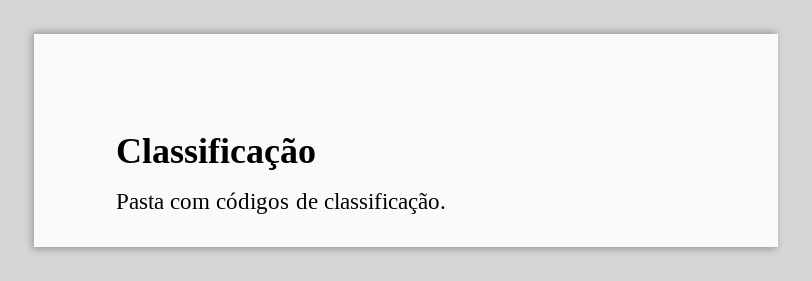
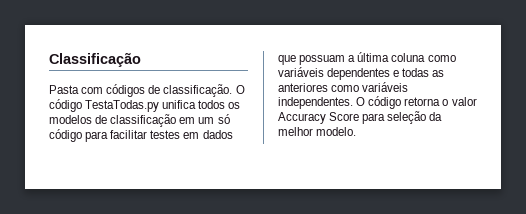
+ O código TestaTodas.py unifica todos os modelos de classificação em um só código para facilitar testes em dados que possuam a última coluna como variáveis dependentes e todas as anteriores como variáveis independentes. O código retorna o valor Accuracy Score para seleção da melhor modelo.

